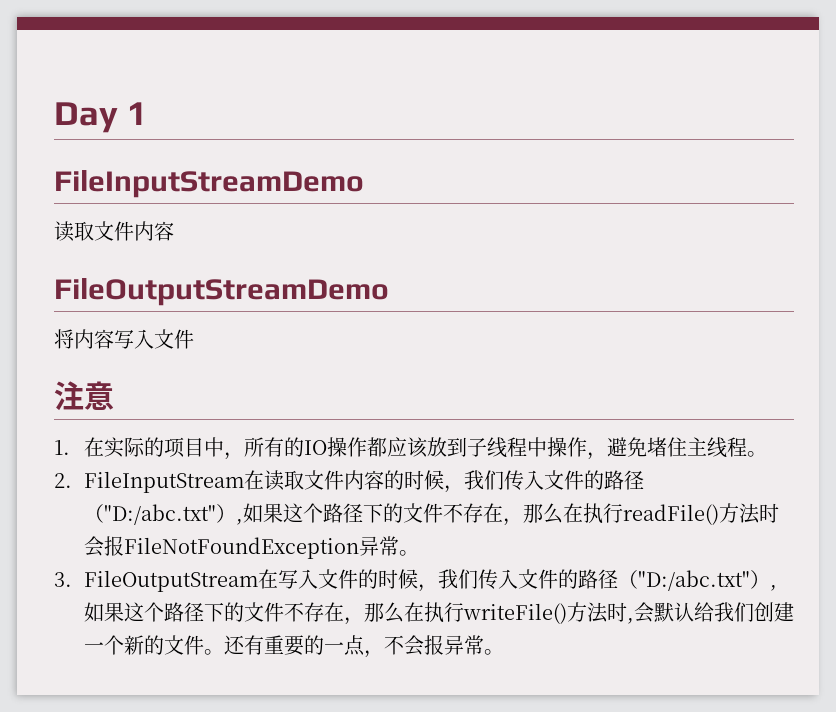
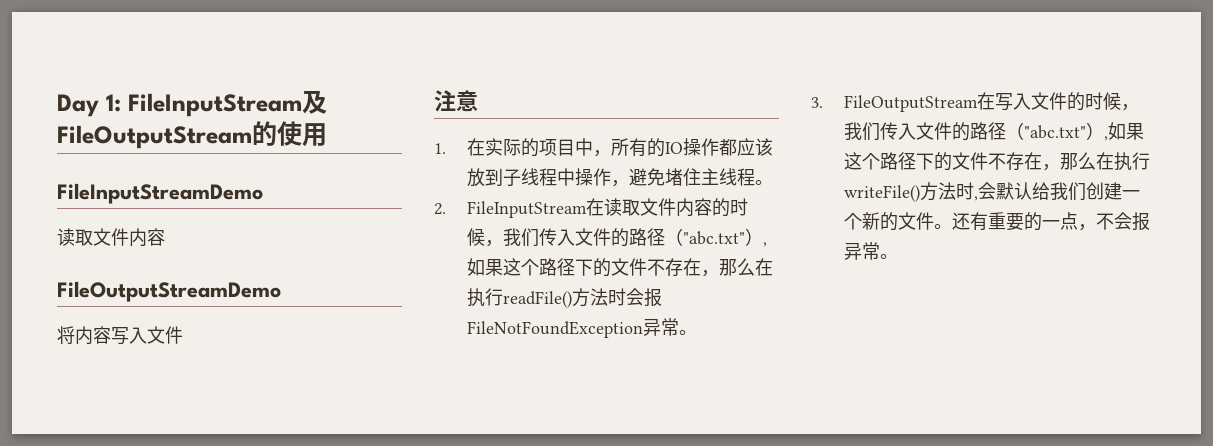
- Day 1
+ Day 1: FileInputStream及FileOutputStream的使用
- 2. FileInputStream在读取文件内容的时候，我们传入文件的路径（"D:/abc.txt"）,如果这个路径下的文件不存在，那么在执行readFile()方法时会报FileNotFoundException异常。
+ 2. FileInputStream在读取文件内容的时候，我们传入文件的路径（"abc.txt"）,如果这个路径下的文件不存在，那么在执行readFile()方法时会报FileNotFoundException异常。
- 3. FileOutputStream在写入文件的时候，我们传入文件的路径（"D:/abc.txt"）,如果这个路径下的文件不存在，那么在执行writeFile()方法时,会默认给我们创建一个新的文件。
+ 3. FileOutputStream在写入文件的时候，我们传入文件的路径（"abc.txt"）,如果这个路径下的文件不存在，那么在执行writeFile()方法时,会默认给我们创建一个新的文件。

